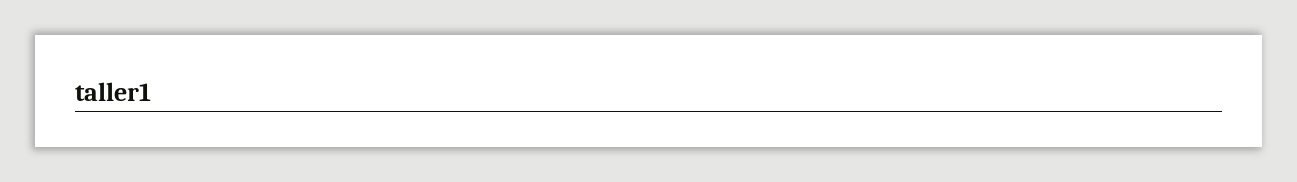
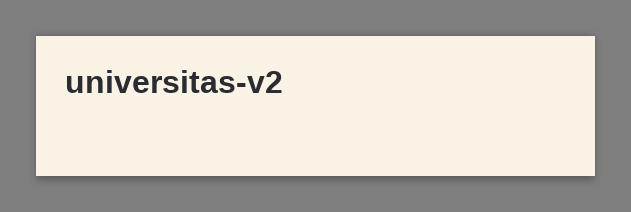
- taller1
+ universitas-v2

